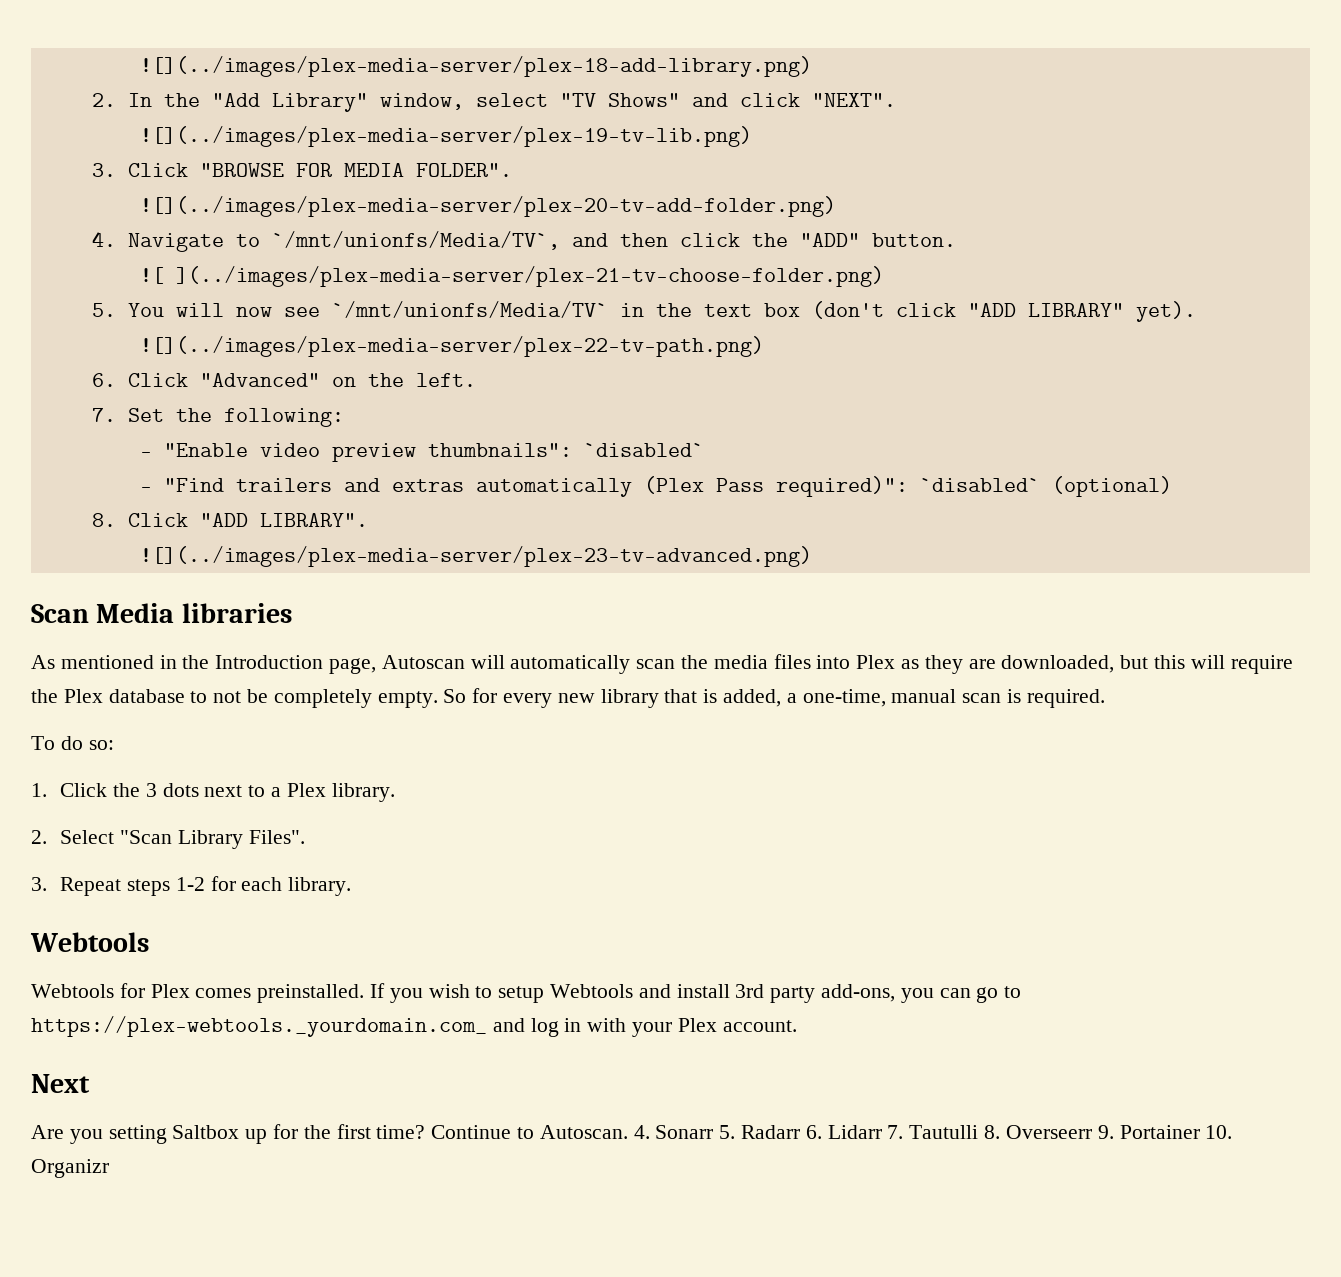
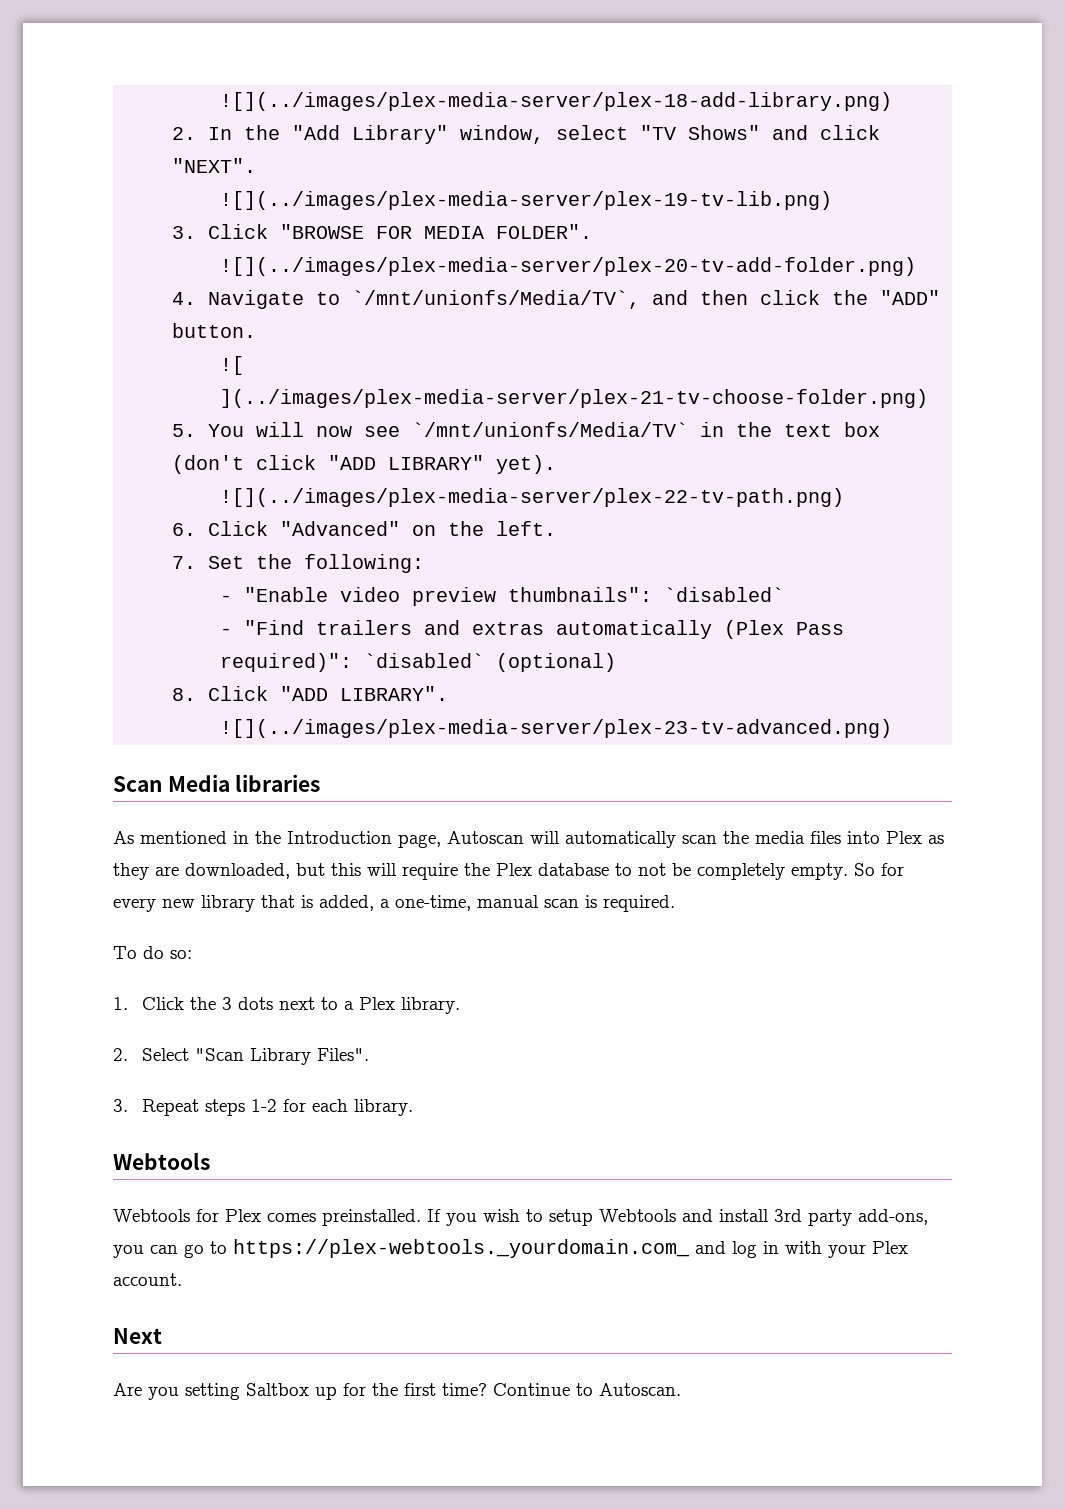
- 4. Sonarr 5. Radarr 6. Lidarr 7. Tautulli 8. Overseerr 9. Portainer 10. Organizr

